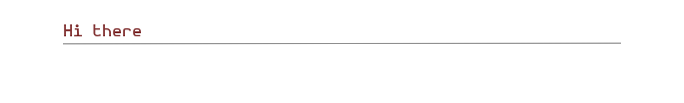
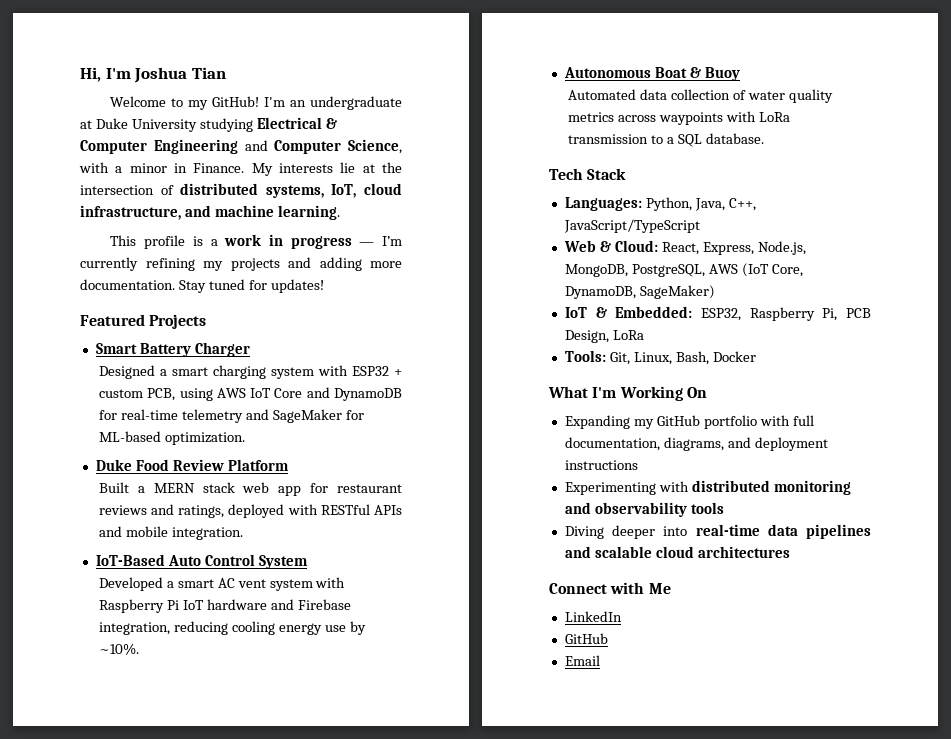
- Hi there
+ Hi, I'm Joshua Tian
+ Welcome to my GitHub! I'm an undergraduate at Duke University studying Electrical & Computer Engineering and Computer Science, with a minor in Finance. My interests lie at the intersection of distributed systems, IoT, cloud infrastructure, and machine learning.
+ This profile is a work in progress — I’m currently refining my projects and adding more documentation. Stay tuned for updates!
+ Featured Projects
+ Smart Battery Charger
+ Designed a smart charging system with ESP32 + custom PCB, using AWS IoT Core and DynamoDB for real-time telemetry and SageMaker for ML-based optimization.
+ Duke Food Review Platform
+ Built a MERN stack web app for restaurant reviews and ratings, deployed with RESTful APIs and mobile integration.
+ IoT-Based Auto Control System
+ Developed a smart AC vent system with Raspberry Pi IoT hardware and Firebase integration, reducing cooling energy use by ~10%.
+ Autonomous Boat & Buoy
+ Automated data collection of water quality metrics across waypoints with LoRa transmission to a SQL database.
+ Tech Stack
+ Languages: Python, Java, C++, JavaScript/TypeScript
+ Web & Cloud: React, Express, Node.js, MongoDB, PostgreSQL, AWS (IoT Core, DynamoDB, SageMaker)
+ IoT & Embedded: ESP32, Raspberry Pi, PCB Design, LoRa
+ Tools: Git, Linux, Bash, Docker
+ What I'm Working On
+ Expanding my GitHub portfolio with full documentation, diagrams, and deployment instructions
+ Experimenting with distributed monitoring and observability tools
+ Diving deeper into real-time data pipelines and scalable cloud architectures
+ Connect with Me
+ LinkedIn
+ GitHub
+ Email

